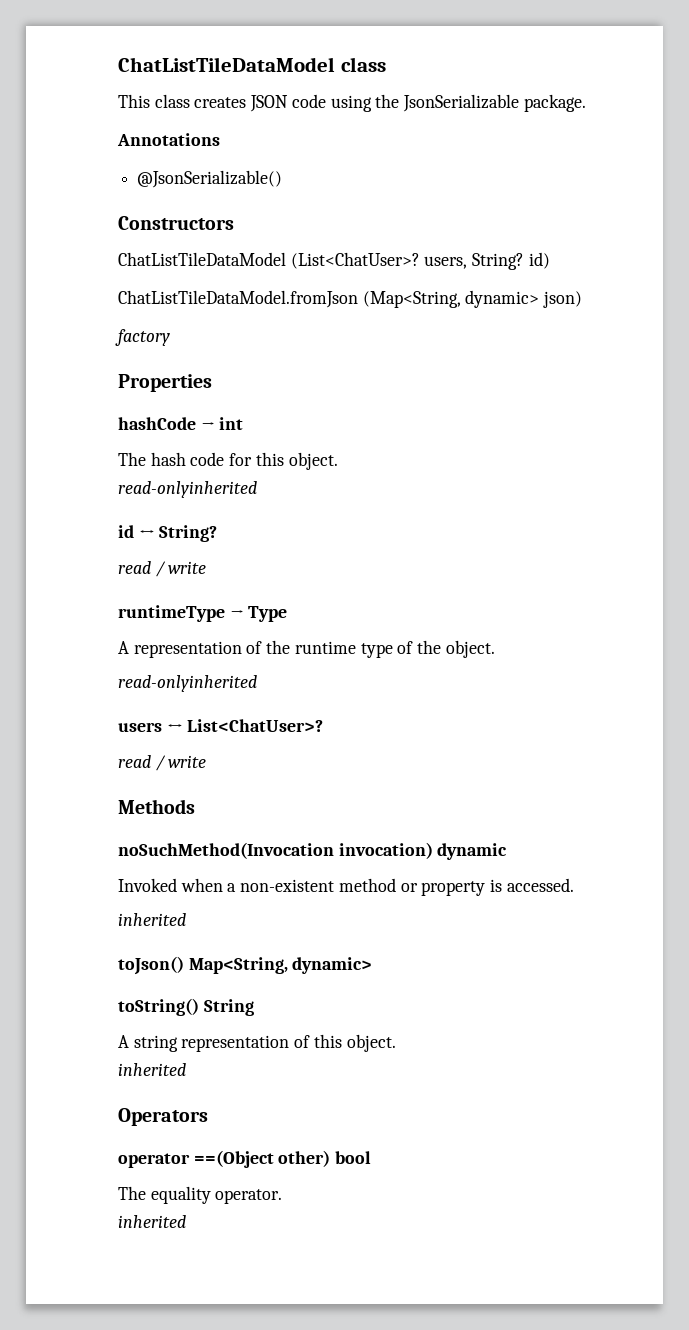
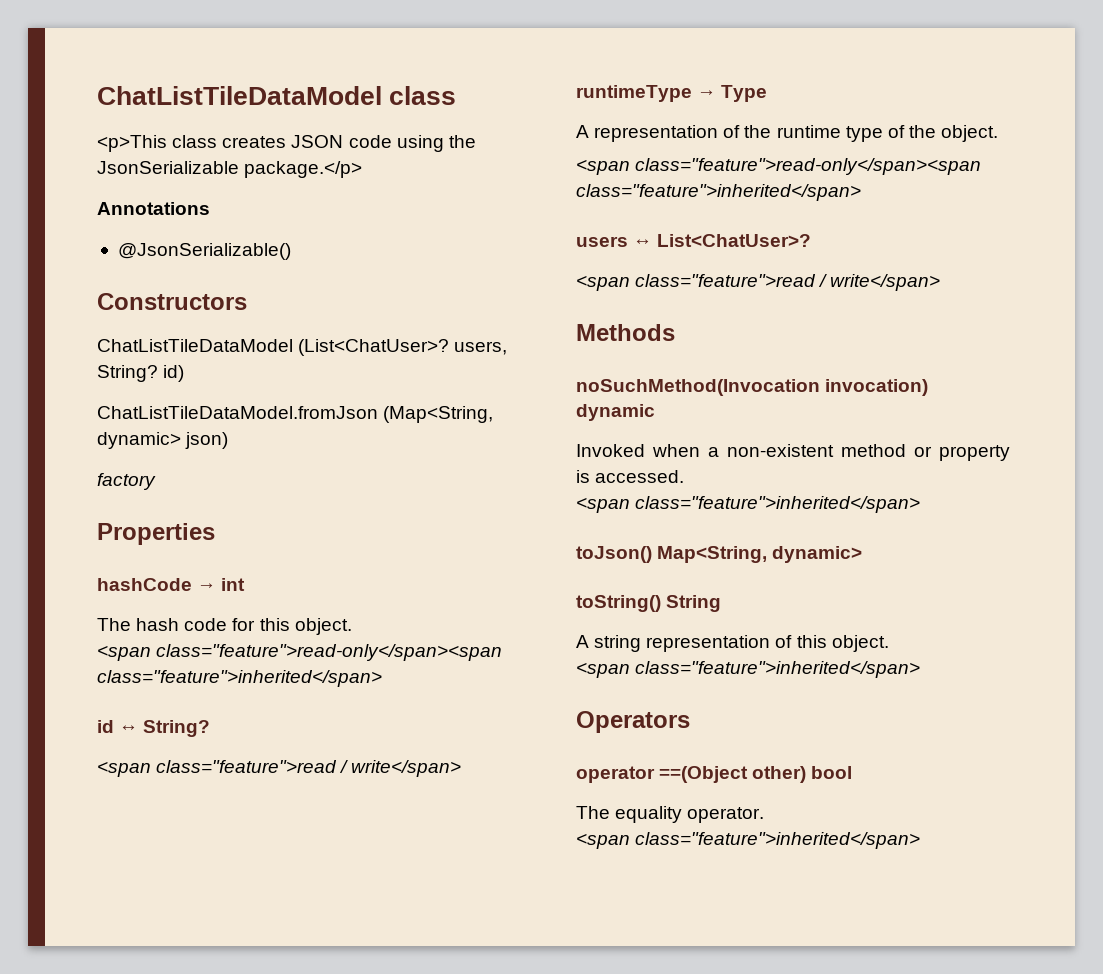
- This class creates JSON code using the JsonSerializable package.
+ <p>This class creates JSON code using the JsonSerializable package.</p>
  The hash code for this object.
- read-onlyinherited
+ <span class="feature">read-only</span><span class="feature">inherited</span>
  id ↔ String?
- read / write
+ <span class="feature">read / write</span>
  A representation of the runtime type of the object.
- read-onlyinherited
+ <span class="feature">read-only</span><span class="feature">inherited</span>
  users ↔ List<ChatUser>?
- read / write
+ <span class="feature">read / write</span>
  Invoked when a non-existent method or property is accessed.
- inherited
+ <span class="feature">inherited</span>
  A string representation of this object.
- inherited
+ <span class="feature">inherited</span>
  The equality operator.
- inherited
+ <span class="feature">inherited</span>

